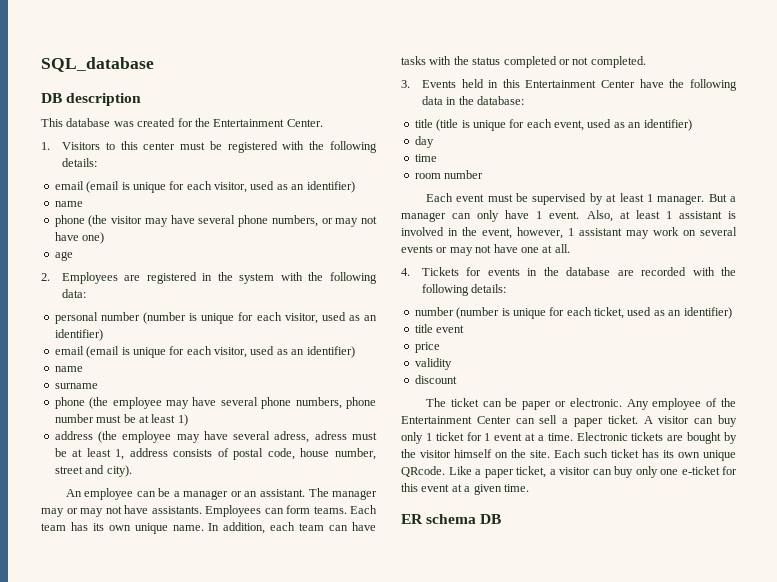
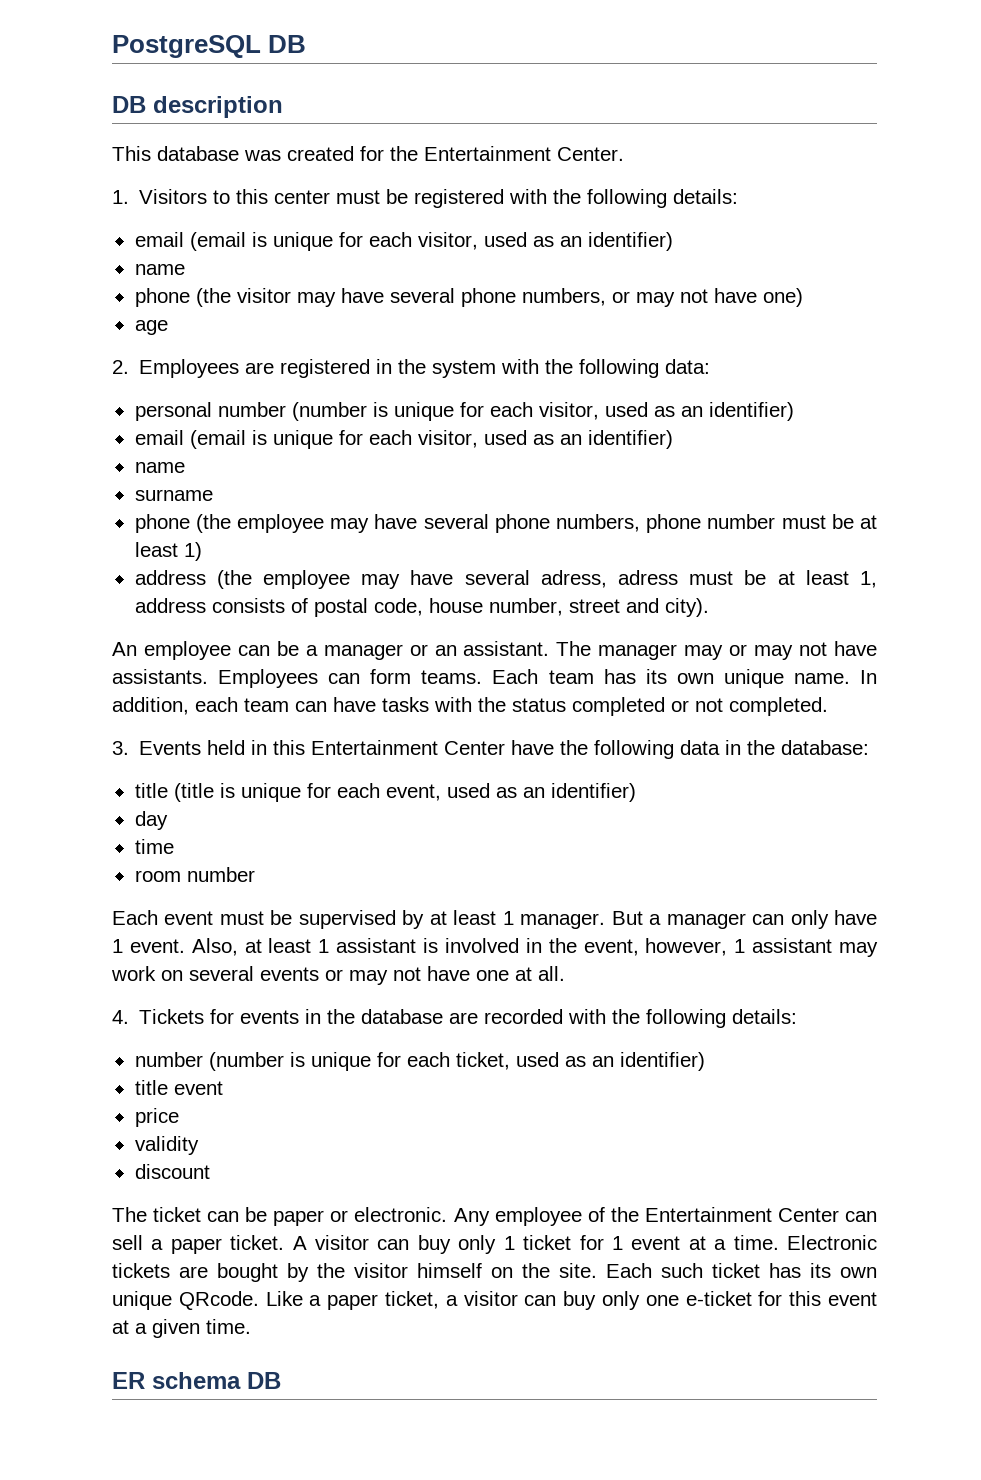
- SQL_database
+ PostgreSQL DB

